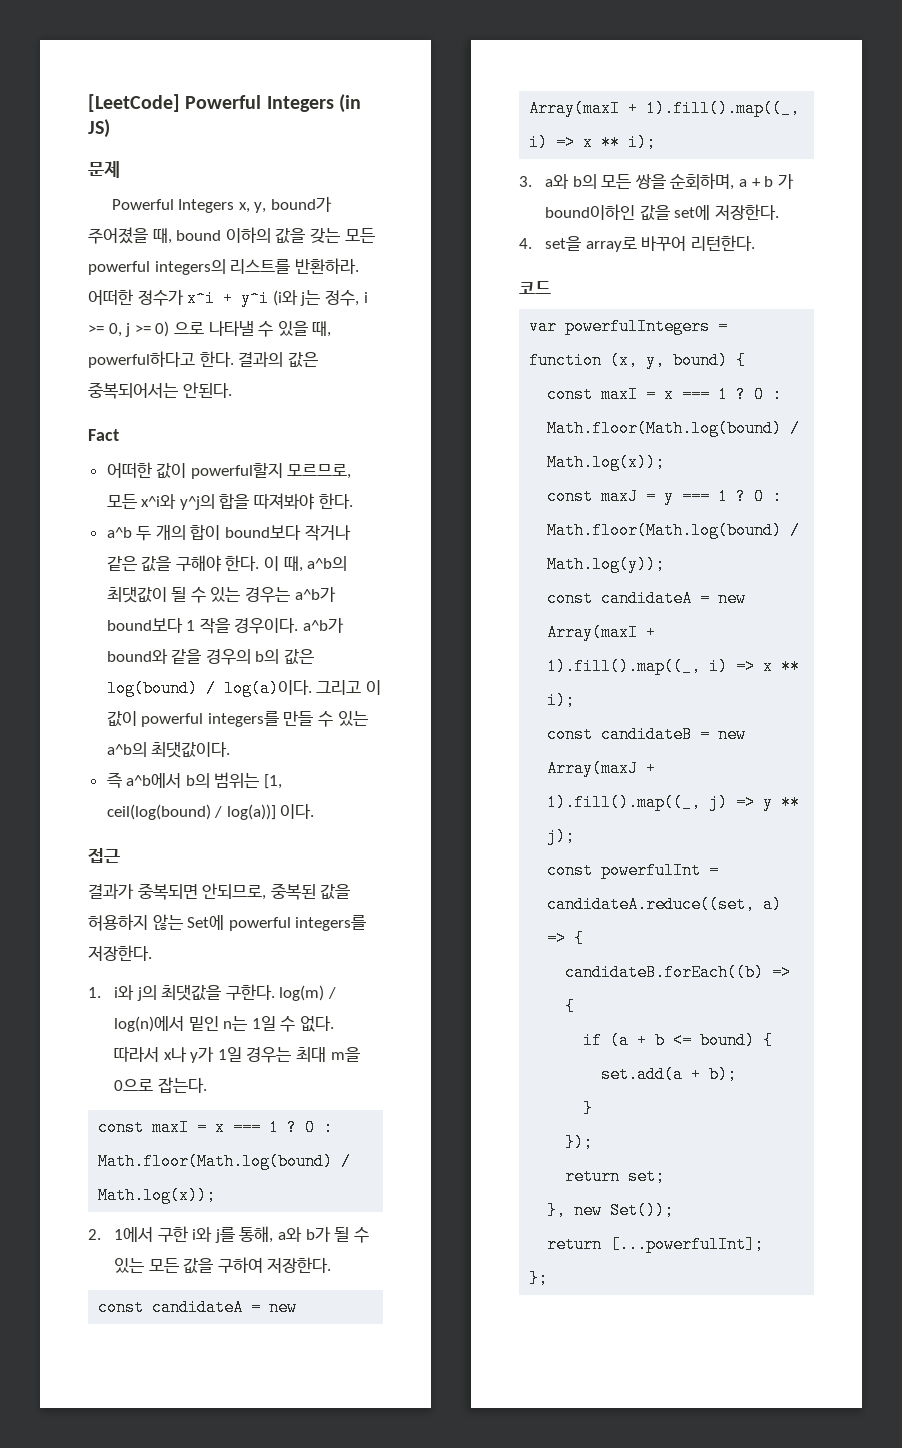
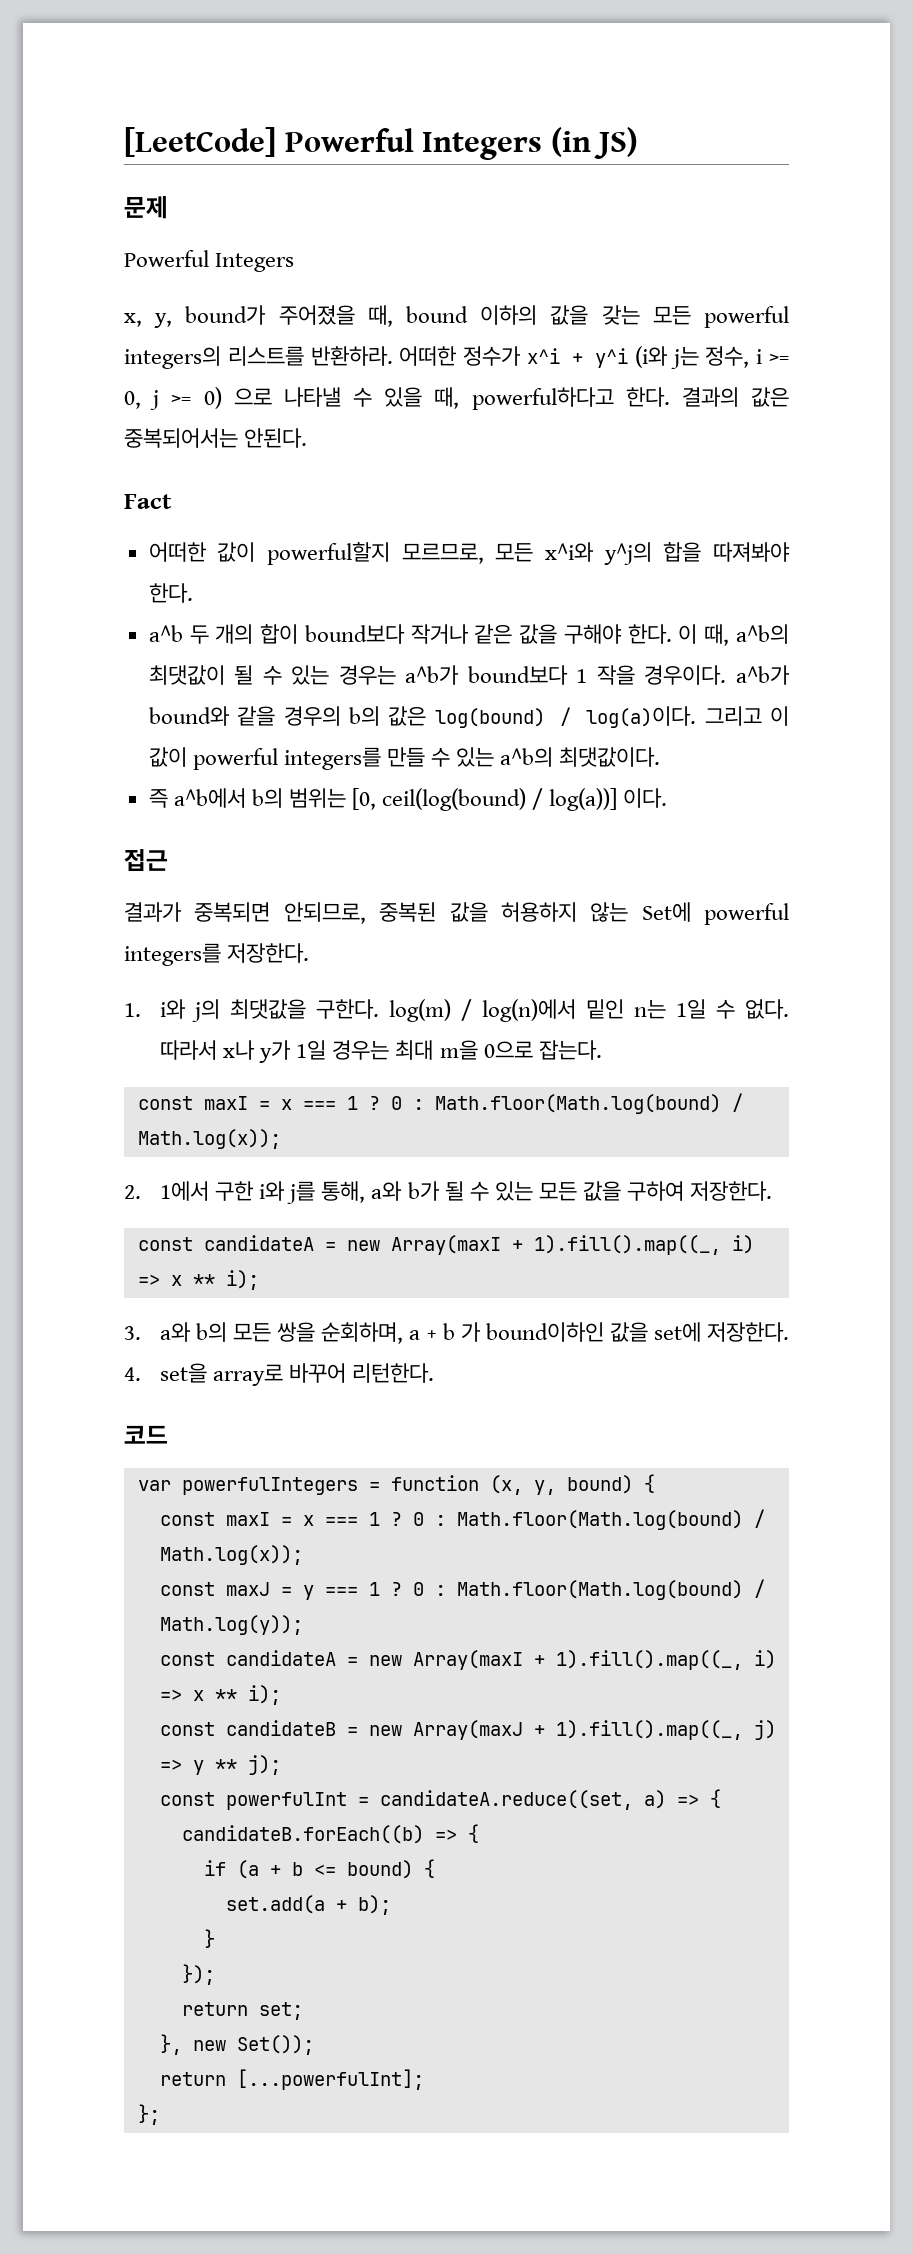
  문제
- Powerful Integers x, y, bound가 주어졌을 때, bound 이하의 값을 갖는 모든 powerful integers의 리스트를 반환하라.
+ Powerful Integers
+ x, y, bound가 주어졌을 때, bound 이하의 값을 갖는 모든 powerful integers의 리스트를 반환하라.
- 즉 a^b에서 b의 범위는 [1, ceil(log(bound) / log(a))] 이다.
+ 즉 a^b에서 b의 범위는 [0, ceil(log(bound) / log(a))] 이다.

